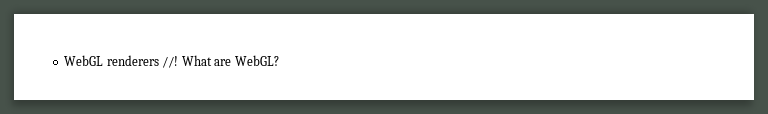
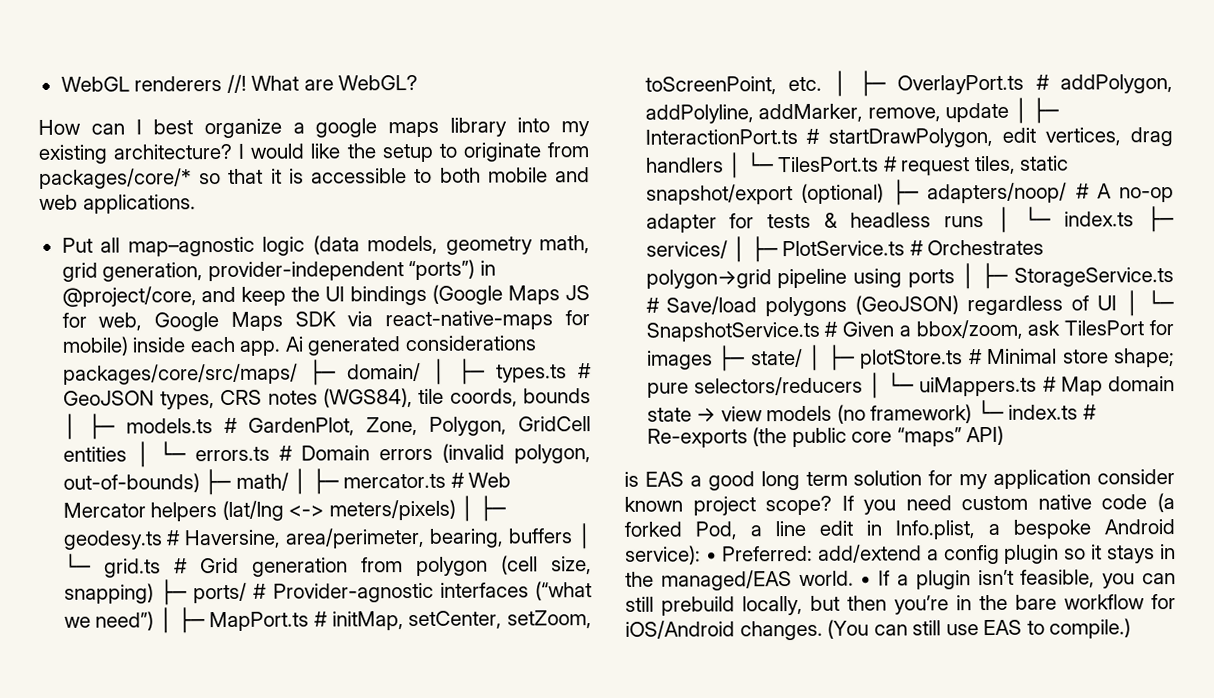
+ How can I best organize a google maps library into my existing architecture? I would like the setup to originate from packages/core/* so that it is accessible to both mobile and web applications.
+ Put all map–agnostic logic (data models, geometry math, grid generation, provider-independent “ports”) in @project/core, and keep the UI bindings (Google Maps JS for web, Google Maps SDK via react-native-maps for mobile) inside each app. Ai generated considerations packages/core/src/maps/ ├─ domain/ │ ├─ types.ts # GeoJSON types, CRS notes (WGS84), tile coords, bounds │ ├─ models.ts # GardenPlot, Zone, Polygon, GridCell entities │ └─ errors.ts # Domain errors (invalid polygon, out-of-bounds) ├─ math/ │ ├─ mercator.ts # Web Mercator helpers (lat/lng <-> meters/pixels) │ ├─ geodesy.ts # Haversine, area/perimeter, bearing, buffers │ └─ grid.ts # Grid generation from polygon (cell size, snapping) ├─ ports/ # Provider-agnostic interfaces (“what we need”) │ ├─ MapPort.ts # initMap, setCenter, setZoom, toScreenPoint, etc. │ ├─ OverlayPort.ts # addPolygon, addPolyline, addMarker, remove, update │ ├─ InteractionPort.ts # startDrawPolygon, edit vertices, drag handlers │ └─ TilesPort.ts # request tiles, static snapshot/export (optional) ├─ adapters/noop/ # A no-op adapter for tests & headless runs │ └─ index.ts ├─ services/ │ ├─ PlotService.ts # Orchestrates polygon→grid pipeline using ports │ ├─ StorageService.ts # Save/load polygons (GeoJSON) regardless of UI │ └─ SnapshotService.ts # Given a bbox/zoom, ask TilesPort for images ├─ state/ │ ├─ plotStore.ts # Minimal store shape; pure selectors/reducers │ └─ uiMappers.ts # Map domain state → view models (no framework) └─ index.ts # Re-exports (the public core “maps” API)
+ is EAS a good long term solution for my application consider known project scope? If you need custom native code (a forked Pod, a line edit in Info.plist, a bespoke Android service): • Preferred: add/extend a config plugin so it stays in the managed/EAS world. • If a plugin isn’t feasible, you can still prebuild locally, but then you’re in the bare workflow for iOS/Android changes. (You can still use EAS to compile.)

